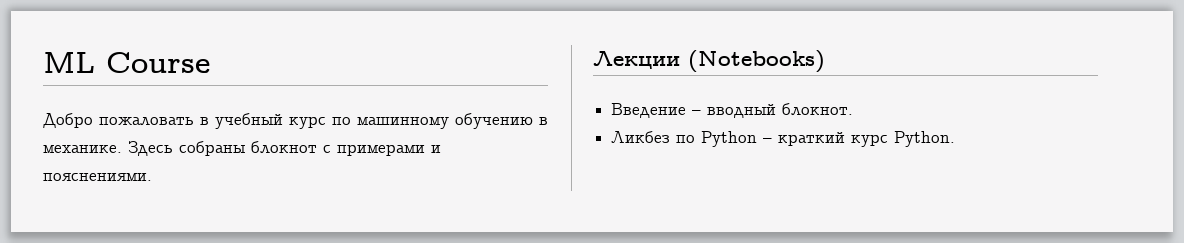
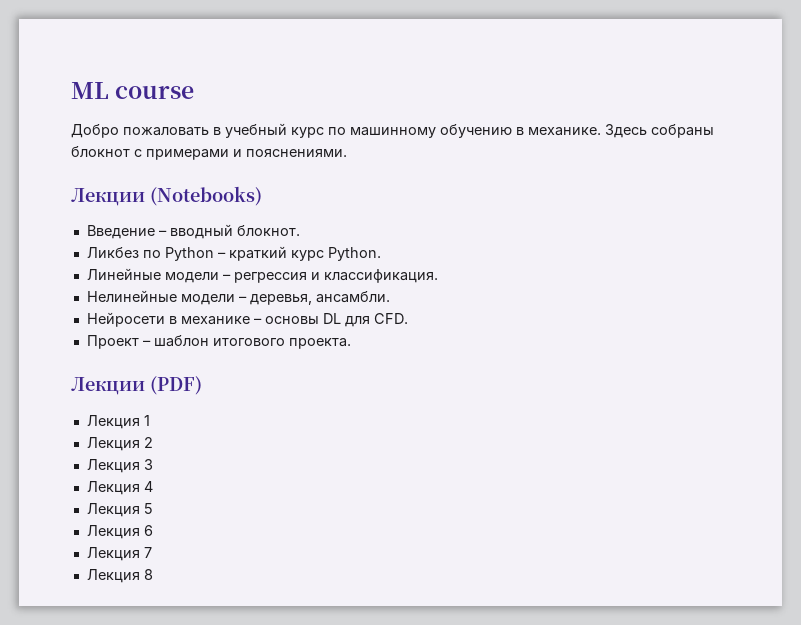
- ML Course
+ ML course
+ Линейные модели – регрессия и классификация.
+ Нелинейные модели – деревья, ансамбли.
+ Нейросети в механике – основы DL для CFD.
+ Проект – шаблон итогового проекта.
+ Лекции (PDF)
+ Лекция 1
+ Лекция 2
+ Лекция 3
+ Лекция 4
+ Лекция 5
+ Лекция 6
+ Лекция 7
+ Лекция 8

